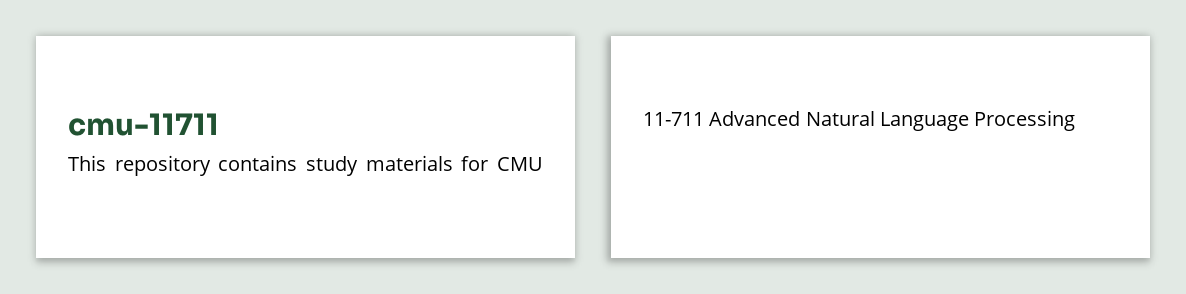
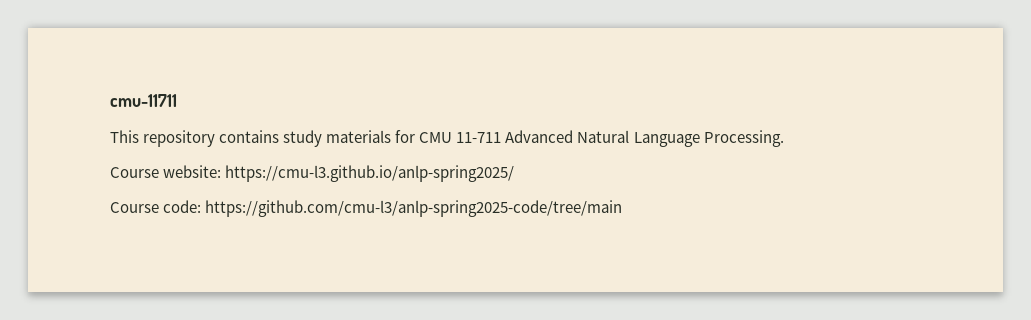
- This repository contains study materials for CMU 11-711 Advanced Natural Language Processing
+ This repository contains study materials for CMU 11-711 Advanced Natural Language Processing.
+ Course website: https://cmu-l3.github.io/anlp-spring2025/
+ Course code: https://github.com/cmu-l3/anlp-spring2025-code/tree/main

